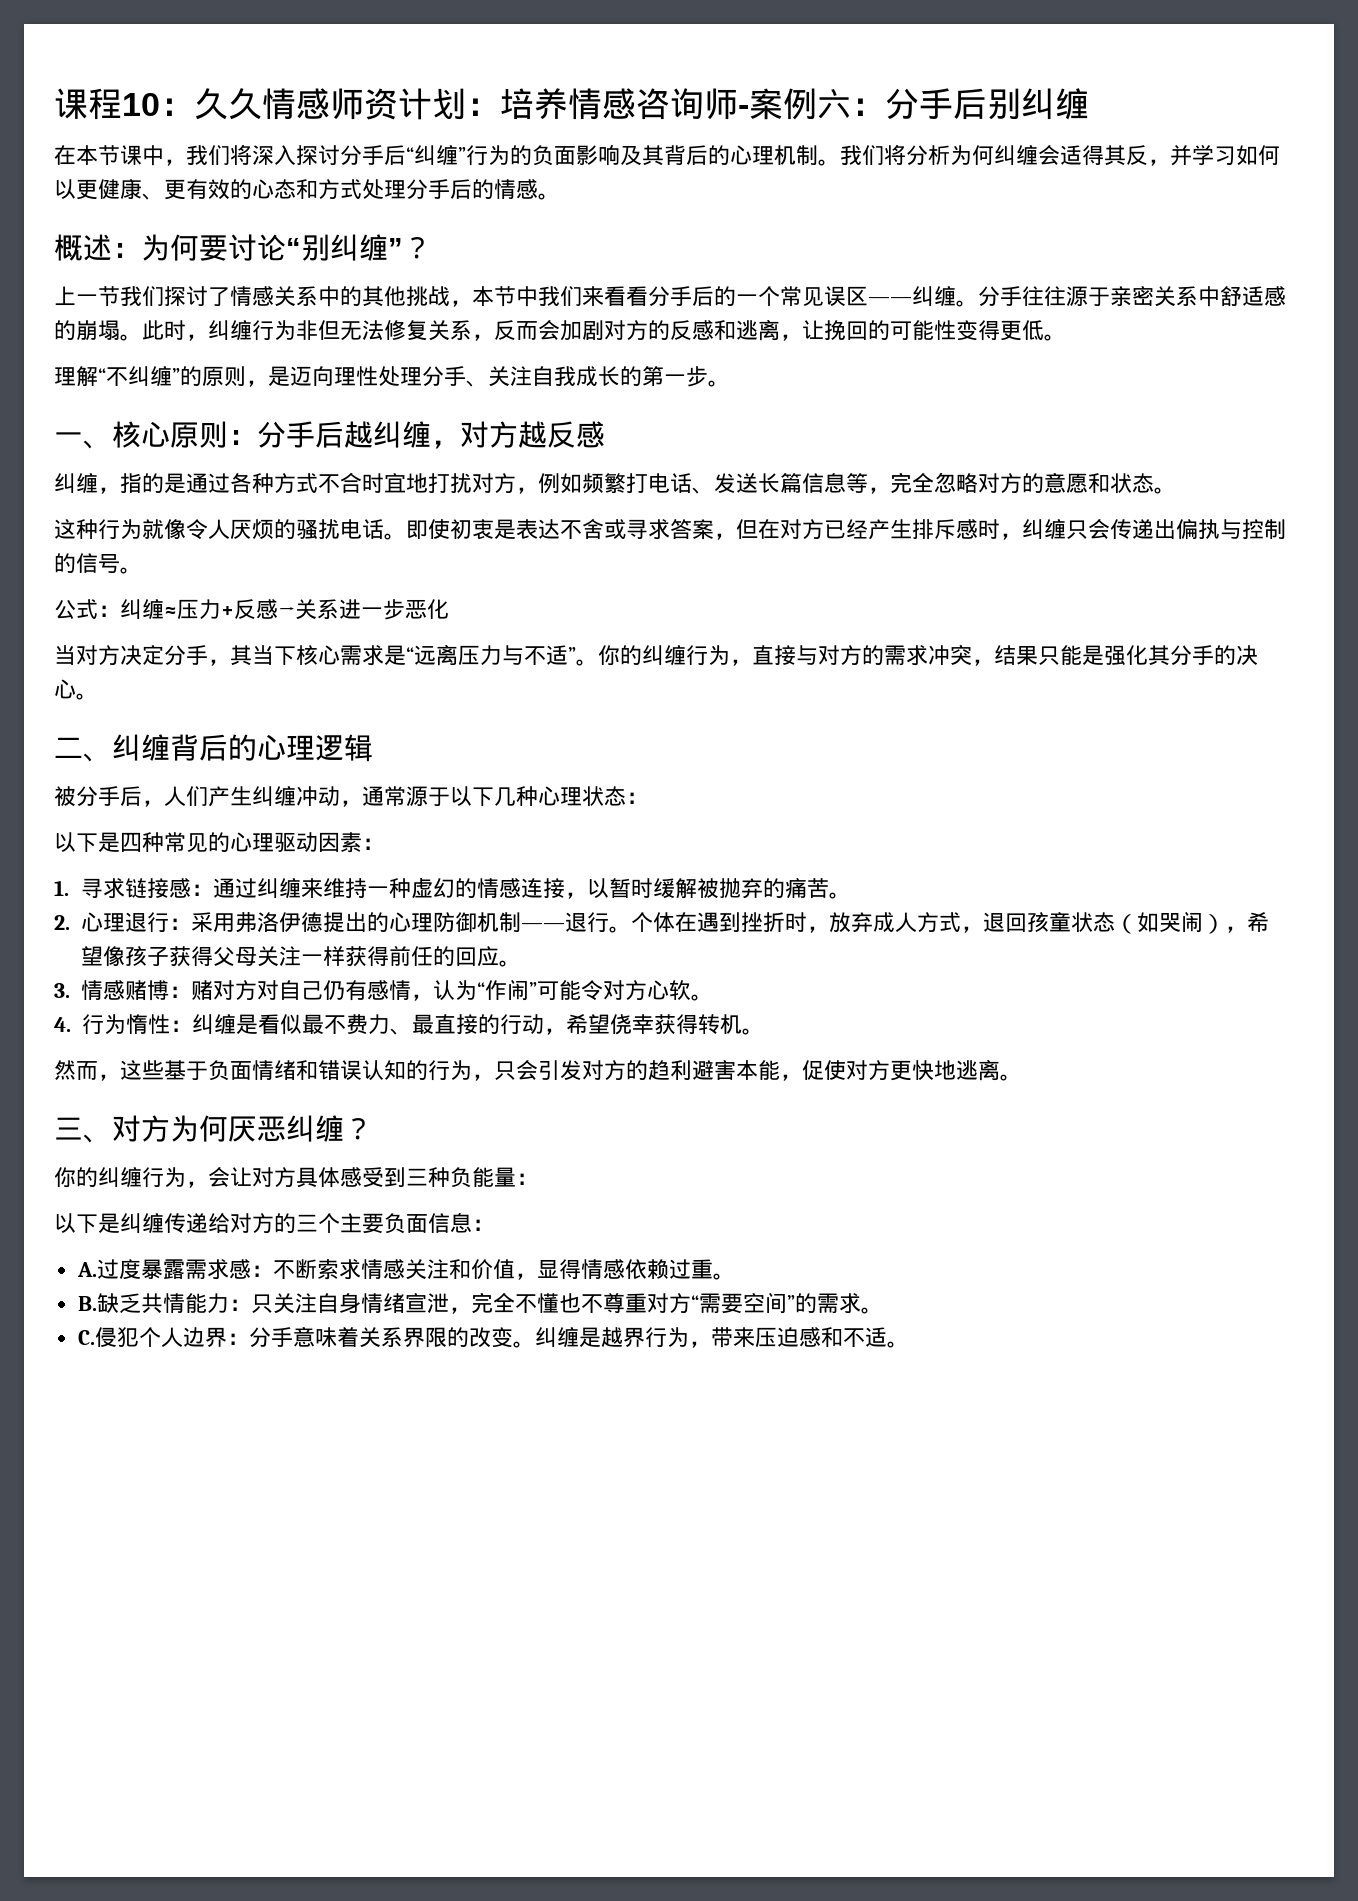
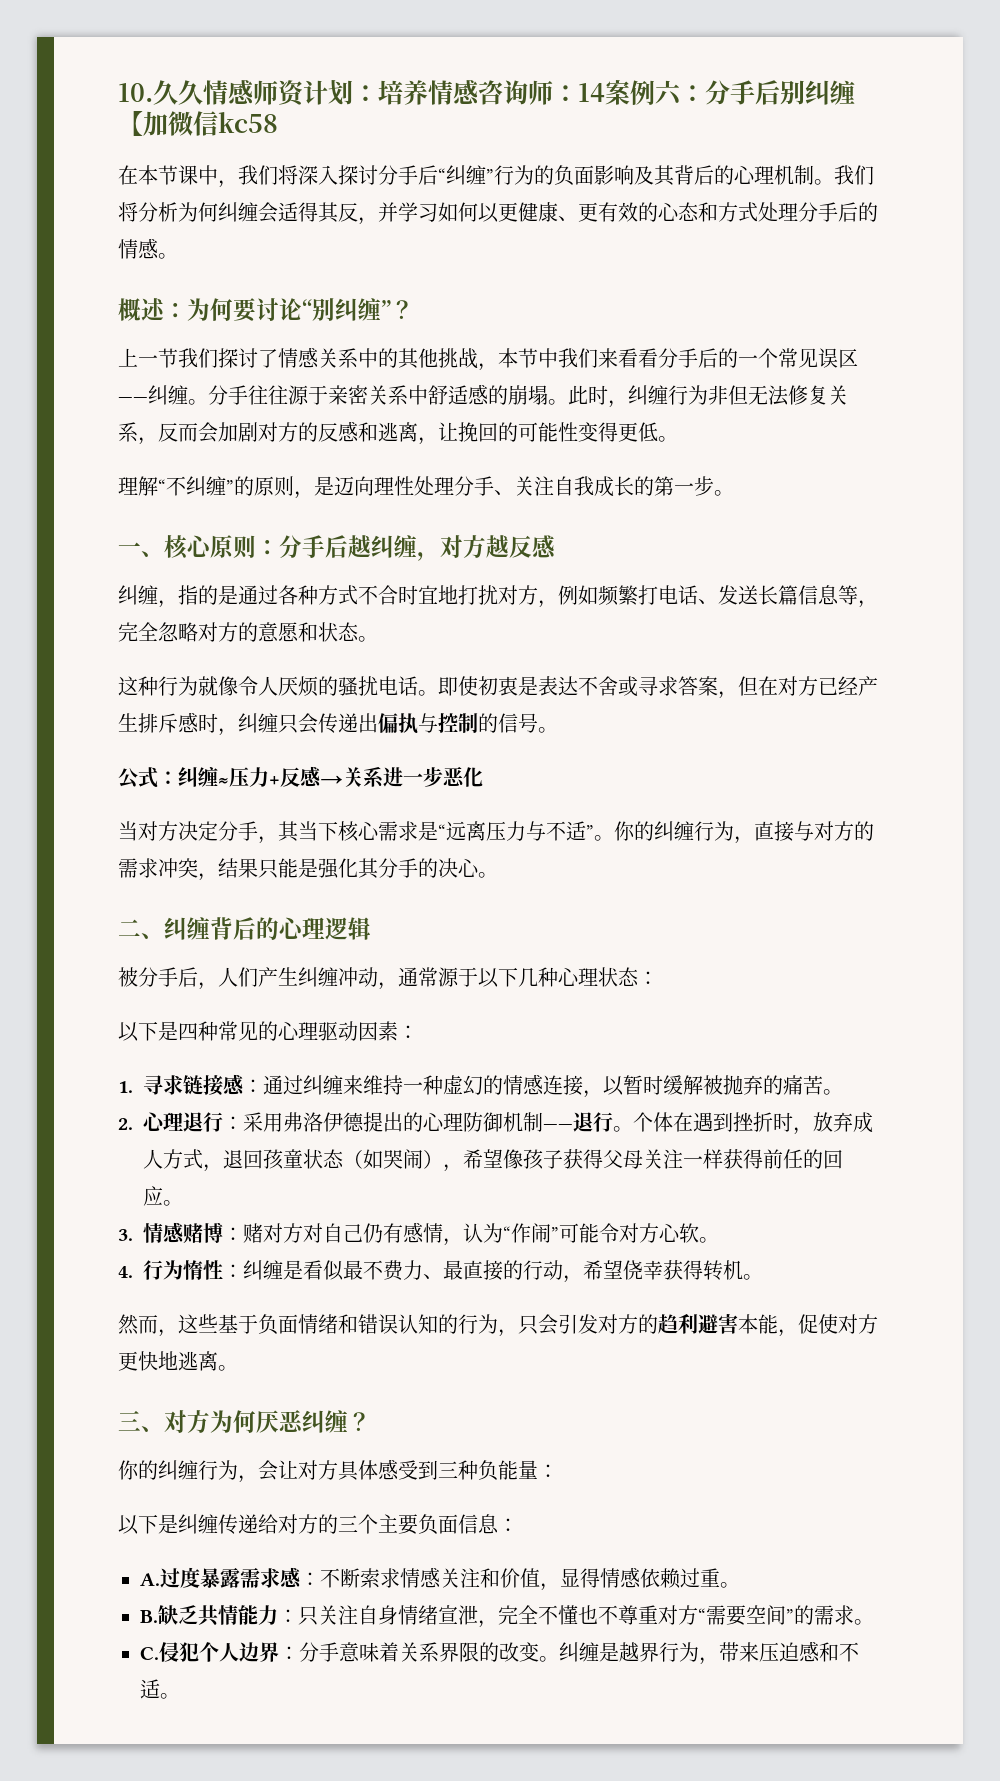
- 课程10：久久情感师资计划：培养情感咨询师-案例六：分手后别纠缠
+ 10.久久情感师资计划：培养情感咨询师：14案例六：分手后别纠缠【加微信kc58

